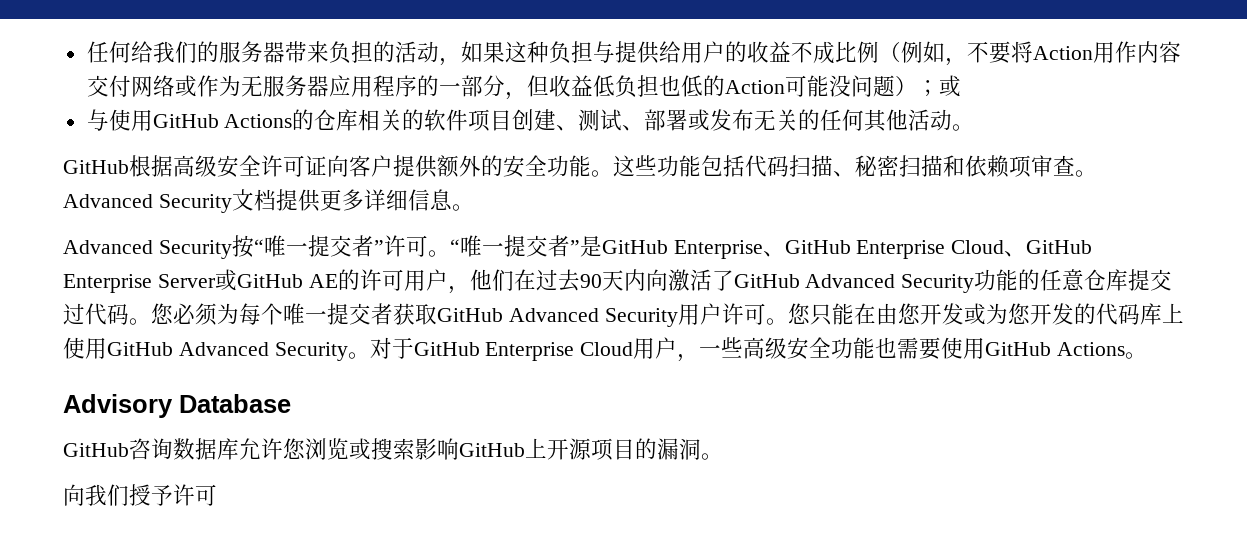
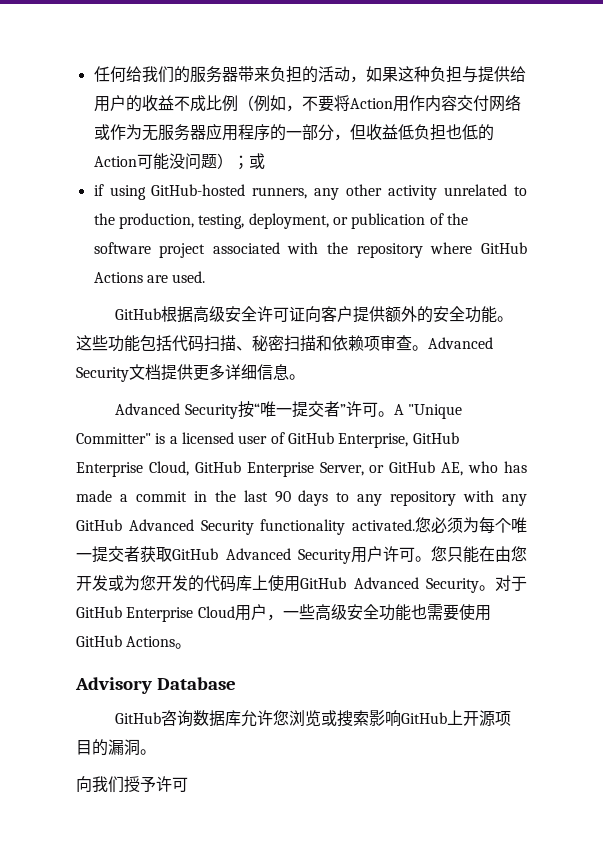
- 与使用GitHub Actions的仓库相关的软件项目创建、测试、部署或发布无关的任何其他活动。
+ if using GitHub-hosted runners, any other activity unrelated to the production, testing, deployment, or publication of the software project associated with the repository where GitHub Actions are used.
- “唯一提交者”是GitHub Enterprise、GitHub Enterprise Cloud、GitHub Enterprise Server或GitHub AE的许可用户，他们在过去90天内向激活了GitHub Advanced Security功能的任意仓库提交过代码。
+ A "Unique Committer" is a licensed user of GitHub Enterprise, GitHub Enterprise Cloud, GitHub Enterprise Server, or GitHub AE, who has made a commit in the last 90 days to any repository with any GitHub Advanced Security functionality activated.

